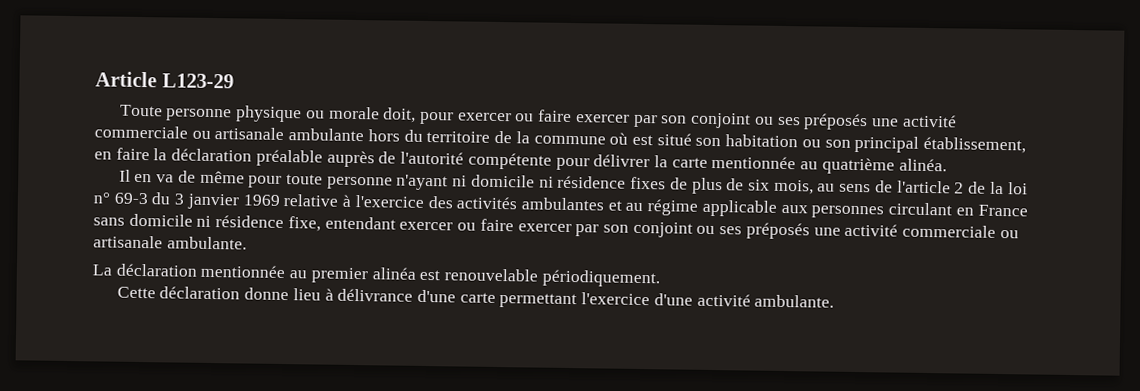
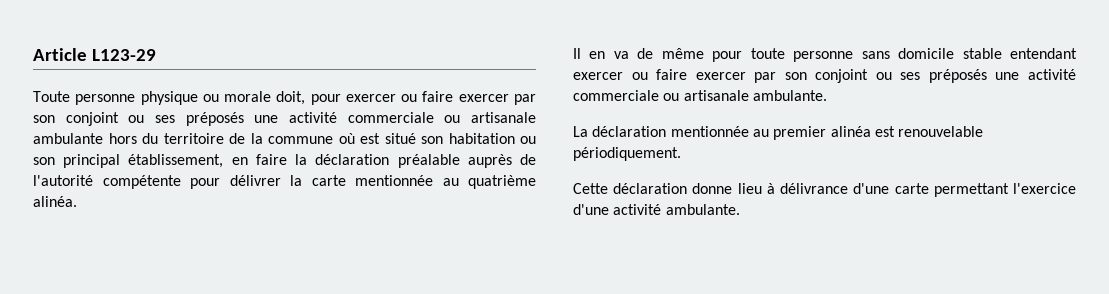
- Il en va de même pour toute personne n'ayant ni domicile ni résidence fixes de plus de six mois, au sens de l'article 2 de la loi n° 69-3 du 3 janvier 1969 relative à l'exercice des activités ambulantes et au régime applicable aux personnes circulant en France sans domicile ni résidence fixe, entendant exercer ou faire exercer par son conjoint ou ses préposés une activité commerciale ou artisanale ambulante.
+ Il en va de même pour toute personne sans domicile stable entendant exercer ou faire exercer par son conjoint ou ses préposés une activité commerciale ou artisanale ambulante.

